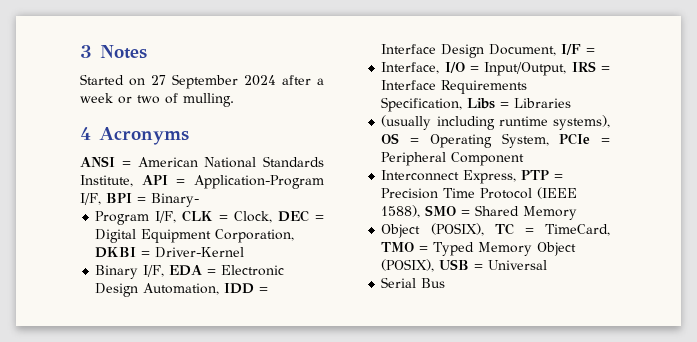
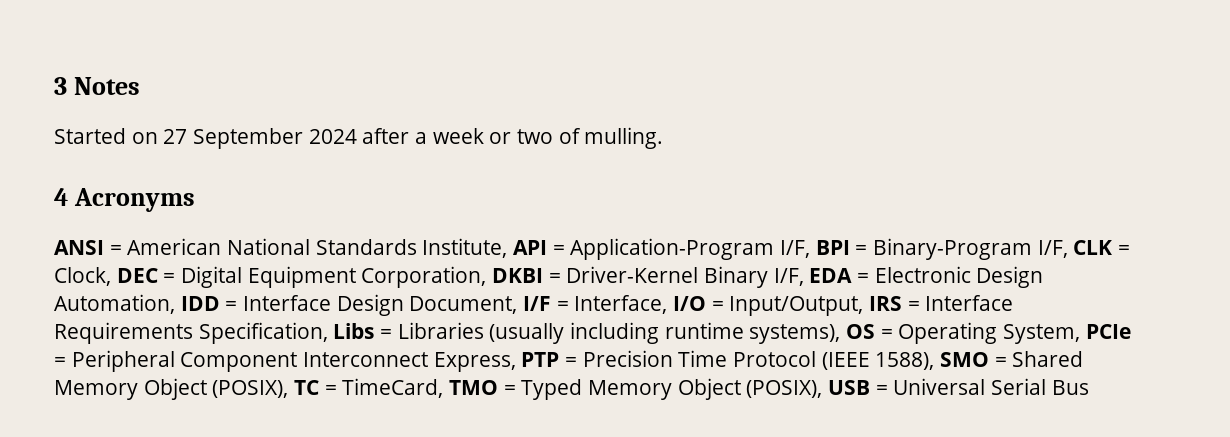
- ANSI = American National Standards Institute, API = Application-Program I/F, BPI = Binary-
- Program I/F, CLK = Clock, DEC = Digital Equipment Corporation, DKBI = Driver-Kernel
- Binary I/F, EDA = Electronic Design Automation, IDD = Interface Design Document, I/F =
- Interface, I/O = Input/Output, IRS = Interface Requirements Specification, Libs = Libraries
- (usually including runtime systems), OS = Operating System, PCIe = Peripheral Component
- Interconnect Express, PTP = Precision Time Protocol (IEEE 1588), SMO = Shared Memory
- Object (POSIX), TC = TimeCard, TMO = Typed Memory Object (POSIX), USB = Universal
- Serial Bus
+ ANSI = American National Standards Institute, API = Application-Program I/F, BPI = Binary-Program I/F, CLK = Clock, DEC = Digital Equipment Corporation, DKBI = Driver-Kernel Binary I/F, EDA = Electronic Design Automation, IDD = Interface Design Document, I/F = Interface, I/O = Input/Output, IRS = Interface Requirements Specification, Libs = Libraries (usually including runtime systems), OS = Operating System, PCIe = Peripheral Component Interconnect Express, PTP = Precision Time Protocol (IEEE 1588), SMO = Shared Memory Object (POSIX), TC = TimeCard, TMO = Typed Memory Object (POSIX), USB = Universal Serial Bus

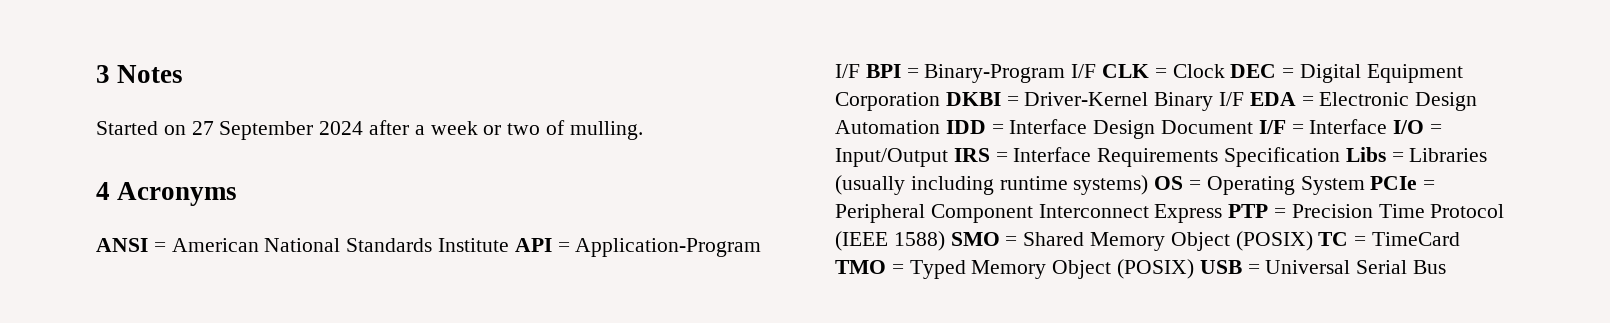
- ANSI = American National Standards Institute, API = Application-Program I/F, BPI = Binary-Program I/F, CLK = Clock, DEC = Digital Equipment Corporation, DKBI = Driver-Kernel Binary I/F, EDA = Electronic Design Automation, IDD = Interface Design Document, I/F = Interface, I/O = Input/Output, IRS = Interface Requirements Specification, Libs = Libraries (usually including runtime systems), OS = Operating System, PCIe = Peripheral Component Interconnect Express, PTP = Precision Time Protocol (IEEE 1588), SMO = Shared Memory Object (POSIX), TC = TimeCard, TMO = Typed Memory Object (POSIX), USB = Universal Serial Bus
+ ANSI = American National Standards Institute API = Application-Program I/F BPI = Binary-Program I/F CLK = Clock DEC = Digital Equipment Corporation DKBI = Driver-Kernel Binary I/F EDA = Electronic Design Automation IDD = Interface Design Document I/F = Interface I/O = Input/Output IRS = Interface Requirements Specification Libs = Libraries (usually including runtime systems) OS = Operating System PCIe = Peripheral Component Interconnect Express PTP = Precision Time Protocol (IEEE 1588) SMO = Shared Memory Object (POSIX) TC = TimeCard TMO = Typed Memory Object (POSIX) USB = Universal Serial Bus

